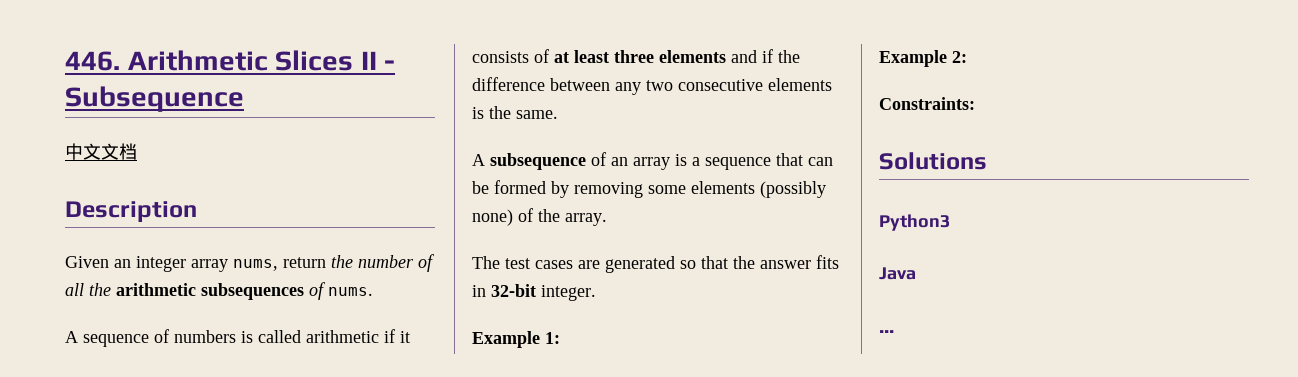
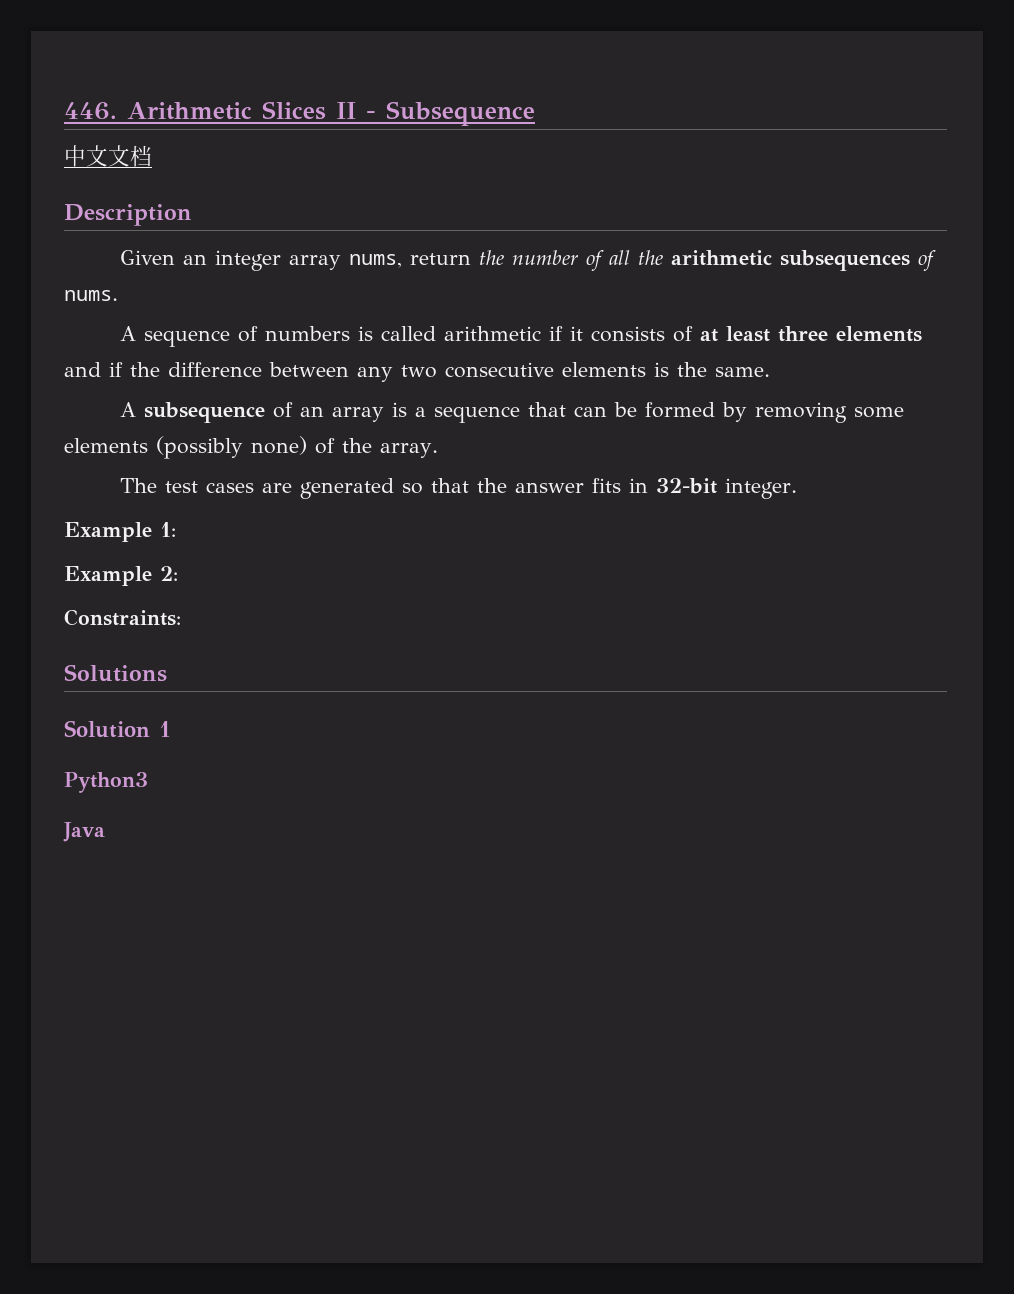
+ Solution 1
- ...

